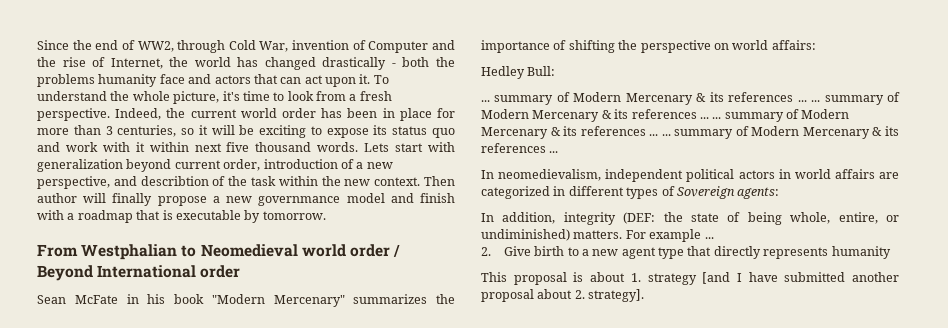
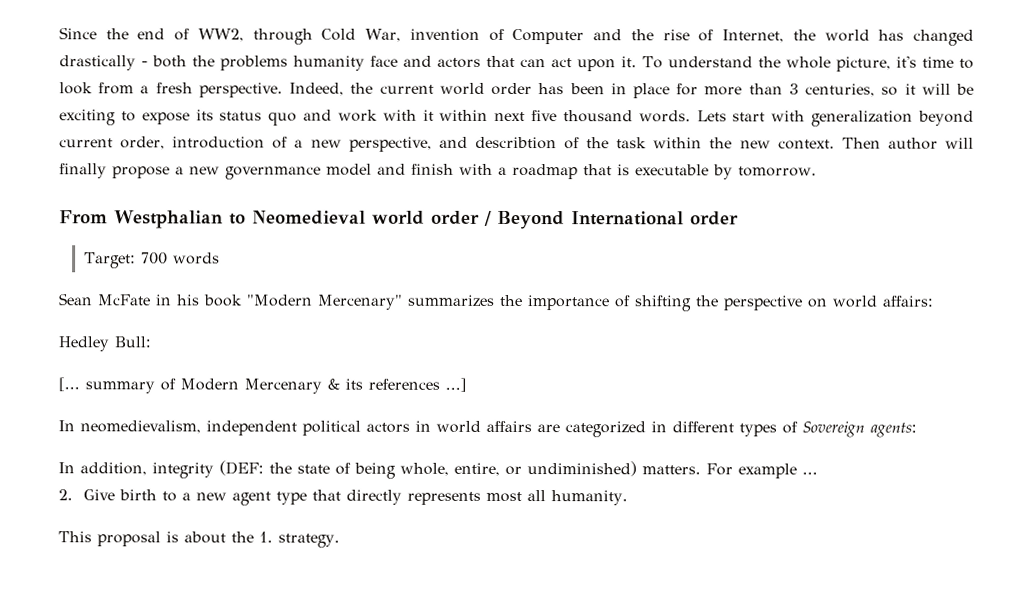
+ Target: 700 words
- ... summary of Modern Mercenary & its references ... ... summary of Modern Mercenary & its references ... ... summary of Modern Mercenary & its references ... ... summary of Modern Mercenary & its references ...
+ [... summary of Modern Mercenary & its references ...]
- 2. Give birth to a new agent type that directly represents humanity
+ 2. Give birth to a new agent type that directly represents most all humanity.
- This proposal is about 1. strategy [and I have submitted another proposal about 2. strategy].
+ This proposal is about the 1. strategy.

